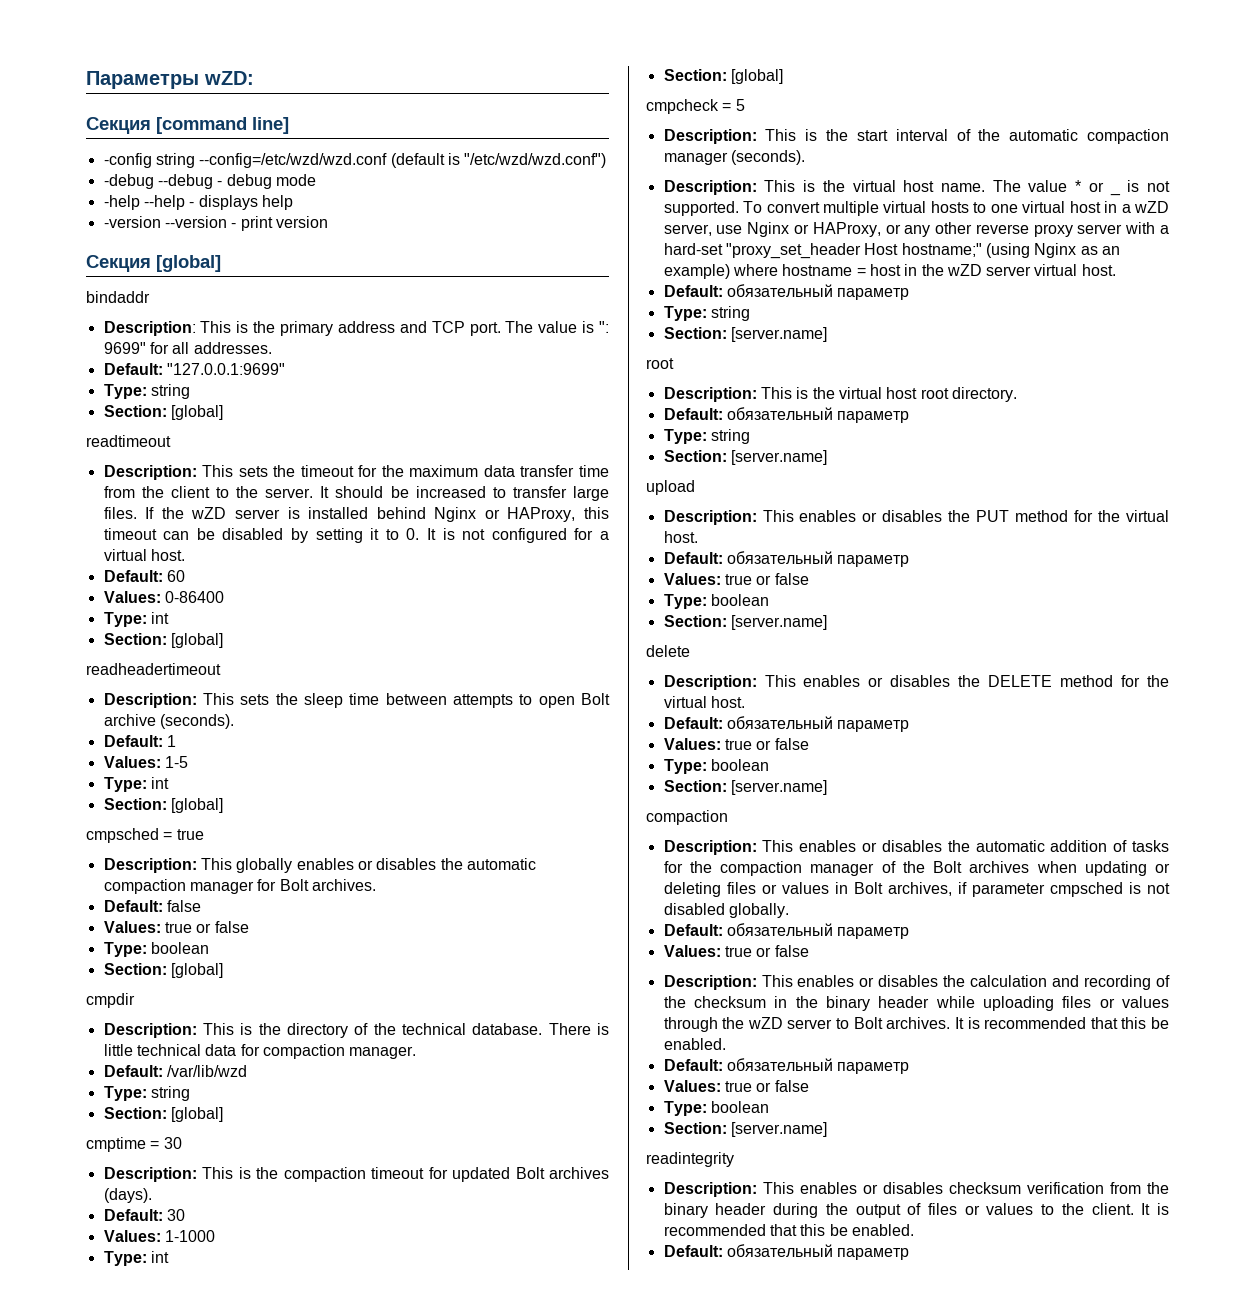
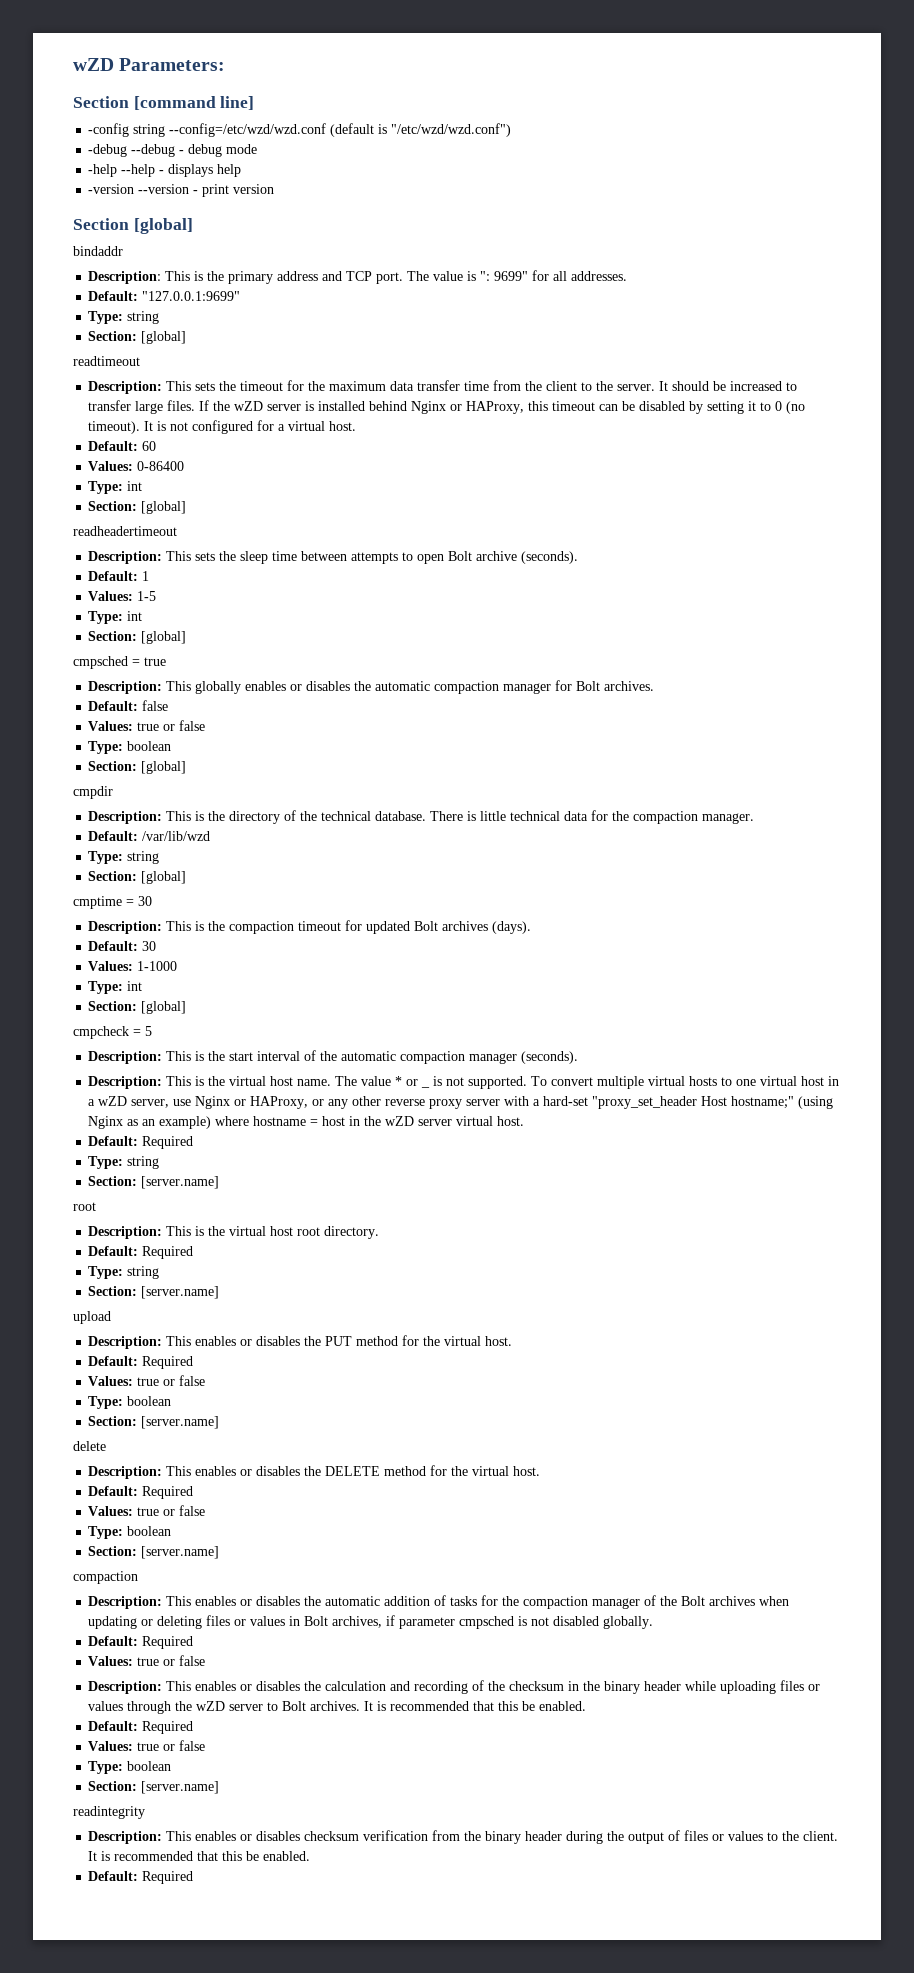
- Параметры wZD:
- Секция [command line]
+ wZD Parameters:
+ Section [command line]
- Секция [global]
+ Section [global]
- If the wZD server is installed behind Nginx or HAProxy, this timeout can be disabled by setting it to 0. It is not configured for a virtual host.
+ If the wZD server is installed behind Nginx or HAProxy, this timeout can be disabled by setting it to 0 (no timeout). It is not configured for a virtual host.
- There is little technical data for compaction manager.
+ There is little technical data for the compaction manager.
  To convert multiple virtual hosts to one virtual host in a wZD server, use Nginx or HAProxy, or any other reverse proxy server with a hard-set "proxy_set_header Host hostname;" (using Nginx as an example) where hostname = host in the wZD server virtual host.
- Default: обязательный параметр
+ Default: Required
  Description: This is the virtual host root directory.
- Default: обязательный параметр
+ Default: Required
  Description: This enables or disables the PUT method for the virtual host.
- Default: обязательный параметр
+ Default: Required
  Description: This enables or disables the DELETE method for the virtual host.
- Default: обязательный параметр
+ Default: Required
  Description: This enables or disables the automatic addition of tasks for the compaction manager of the Bolt archives when updating or deleting files or values in Bolt archives, if parameter cmpsched is not disabled globally.
- Default: обязательный параметр
+ Default: Required
  Description: This enables or disables the calculation and recording of the checksum in the binary header while uploading files or values through the wZD server to Bolt archives. It is recommended that this be enabled.
- Default: обязательный параметр
+ Default: Required
  Description: This enables or disables checksum verification from the binary header during the output of files or values to the client. It is recommended that this be enabled.
- Default: обязательный параметр
+ Default: Required

